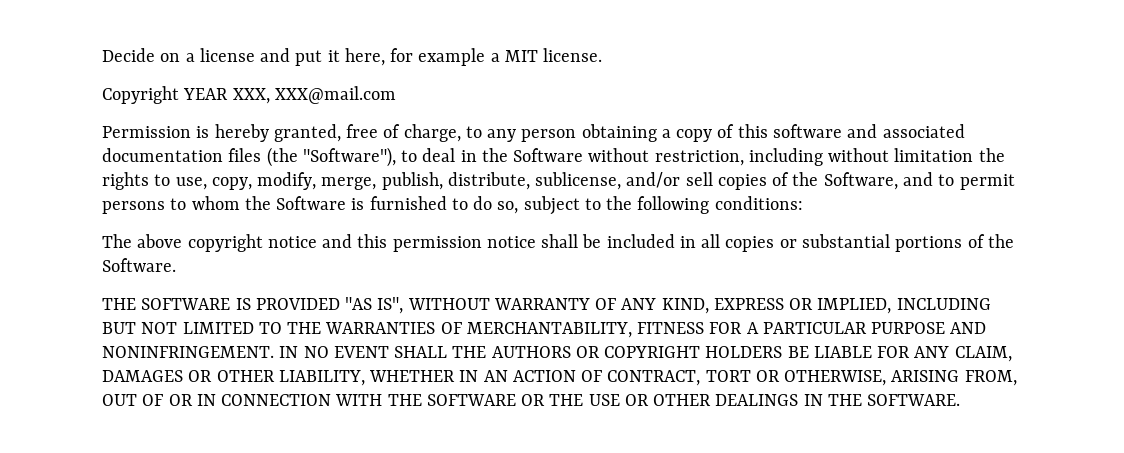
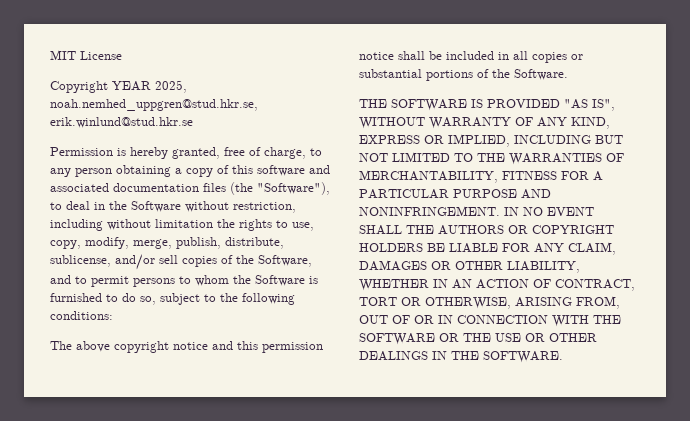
- Decide on a license and put it here, for example a MIT license.
+ MIT License
- Copyright YEAR XXX, XXX@mail.com
+ Copyright YEAR 2025, noah.nemhed_uppgren@stud.hkr.se, erik.winlund@stud.hkr.se

